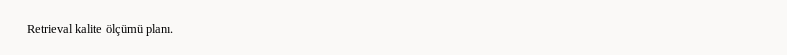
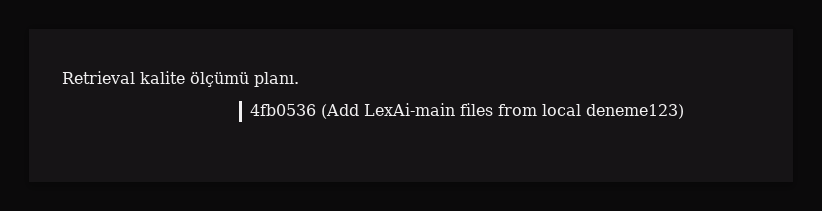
+ 4fb0536 (Add LexAi-main files from local deneme123)

